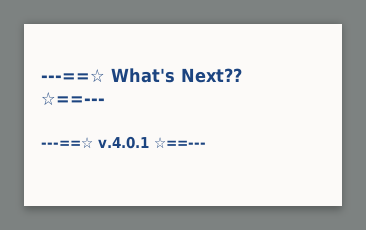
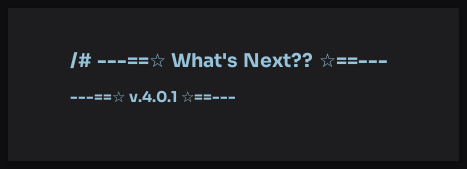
- ---==☆ What's Next??
+ /# ---==☆ What's Next??

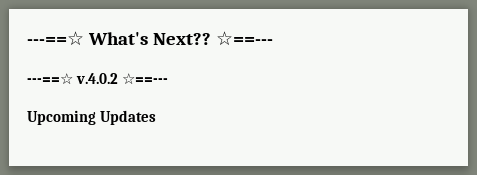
- /# ---==☆ What's Next??
+ ---==☆ What's Next??
- ---==☆ v.4.0.1 ☆==---
+ ---==☆ v.4.0.2 ☆==---
+ Upcoming Updates

